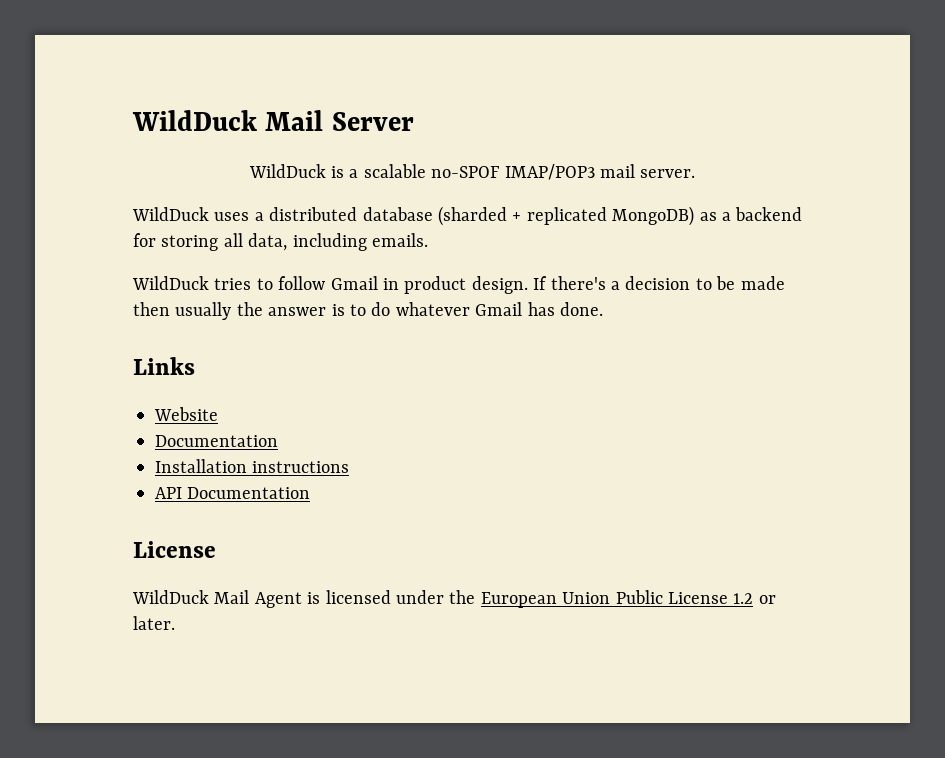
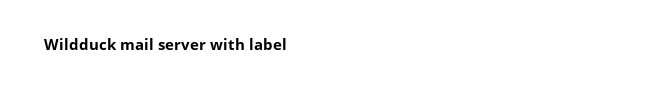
- WildDuck Mail Server
- WildDuck is a scalable no-SPOF IMAP/POP3 mail server.
- WildDuck uses a distributed database (sharded + replicated MongoDB) as a backend for storing all data, including emails.
- WildDuck tries to follow Gmail in product design. If there's a decision to be made then usually the answer is to do whatever Gmail has done.
- Links
- Website
- Documentation
- Installation instructions
- API Documentation
- License
- WildDuck Mail Agent is licensed under the European Union Public License 1.2 or later.
+ Wildduck mail server with label

